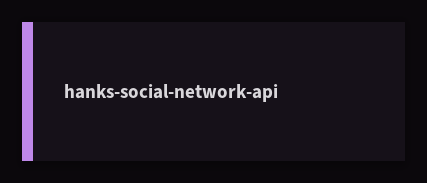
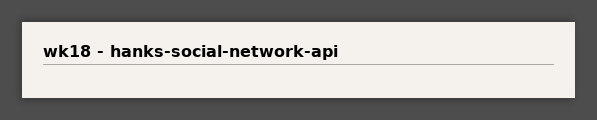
- hanks-social-network-api
+ wk18 - hanks-social-network-api

